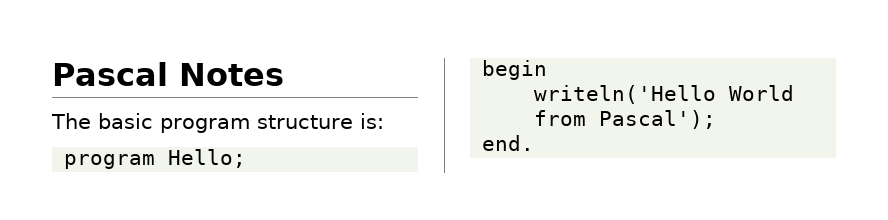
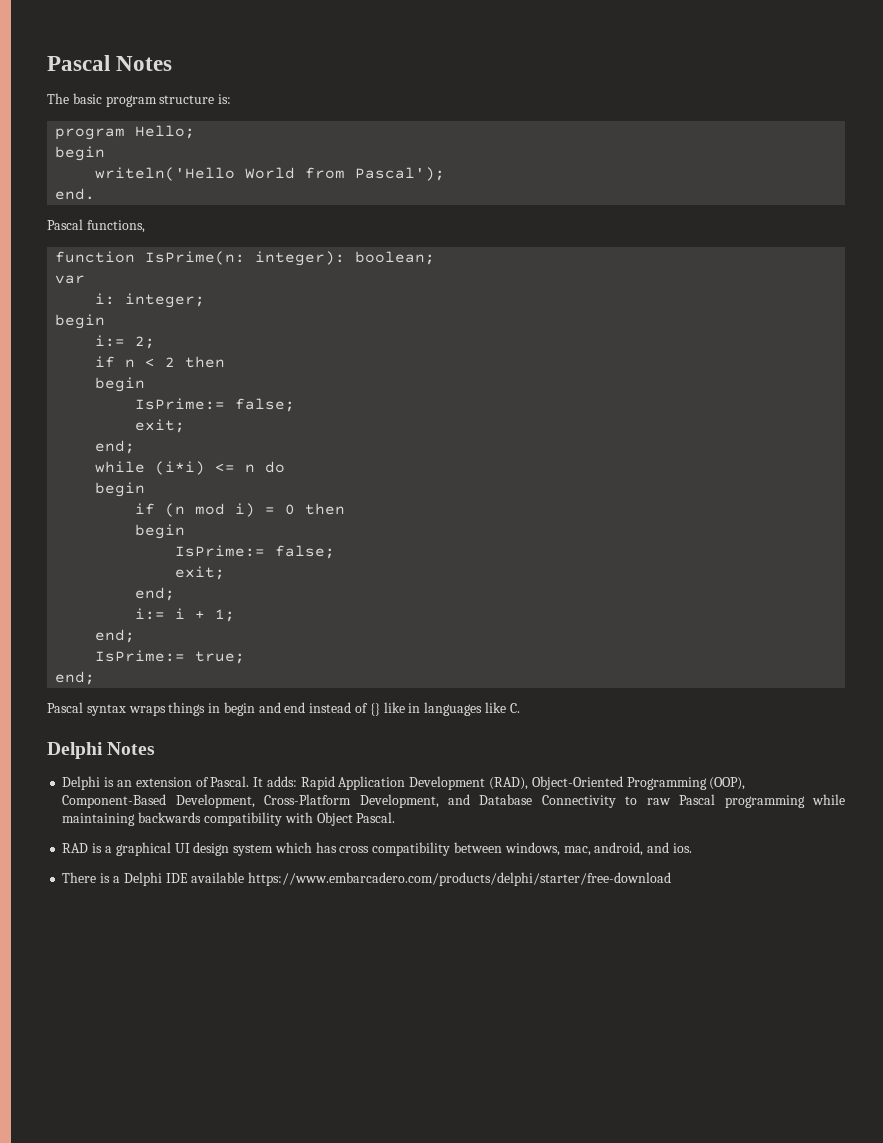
+ Pascal functions,
+ function IsPrime(n: integer): boolean;
+ var
+ i: integer;
+ begin
+ i:= 2;
+ if n < 2 then
+ begin
+ IsPrime:= false;
+ exit;
+ end;
+ while (i*i) <= n do
+ begin
+ if (n mod i) = 0 then
+ begin
+ IsPrime:= false;
+ exit;
+ end;
+ i:= i + 1;
+ end;
+ IsPrime:= true;
+ end;
+ Pascal syntax wraps things in begin and end instead of {} like in languages like C.
+ Delphi Notes
+ Delphi is an extension of Pascal. It adds: Rapid Application Development (RAD), Object-Oriented Programming (OOP), Component-Based Development, Cross-Platform Development, and Database Connectivity to raw Pascal programming while maintaining backwards compatibility with Object Pascal.
+ RAD is a graphical UI design system which has cross compatibility between windows, mac, android, and ios.
+ There is a Delphi IDE available https://www.embarcadero.com/products/delphi/starter/free-download

